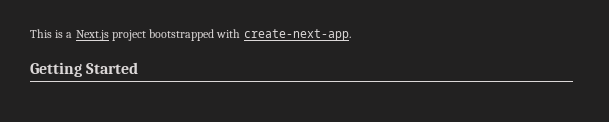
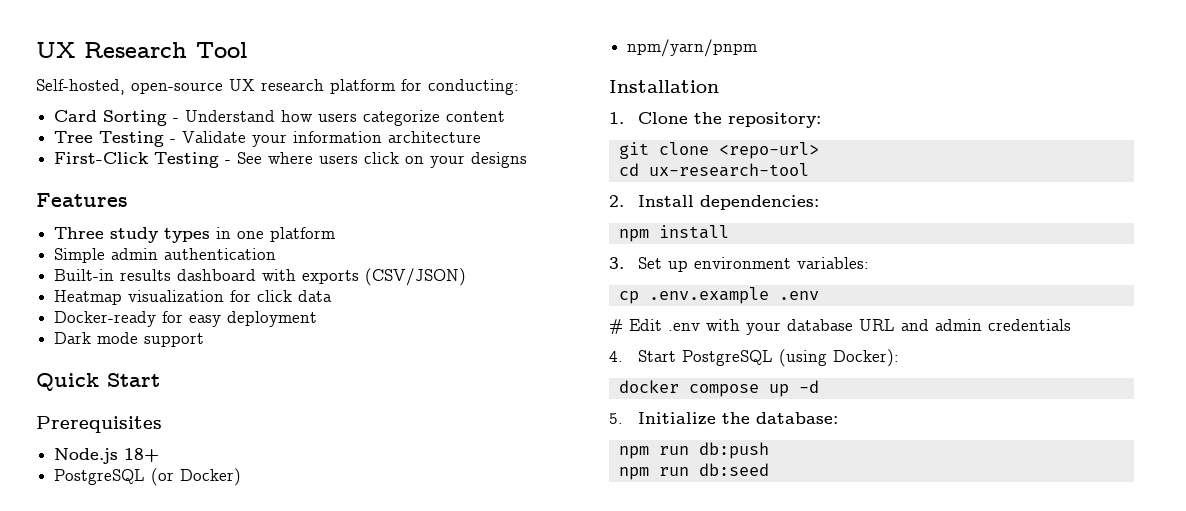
- This is a Next.js project bootstrapped with create-next-app.
- Getting Started
+ UX Research Tool
+ Self-hosted, open-source UX research platform for conducting:
+ Card Sorting - Understand how users categorize content
+ Tree Testing - Validate your information architecture
+ First-Click Testing - See where users click on your designs
+ Features
+ Three study types in one platform
+ Simple admin authentication
+ Built-in results dashboard with exports (CSV/JSON)
+ Heatmap visualization for click data
+ Docker-ready for easy deployment
+ Dark mode support
+ Quick Start
+ Prerequisites
+ Node.js 18+
+ PostgreSQL (or Docker)
+ npm/yarn/pnpm
+ Installation
+ 1. Clone the repository:
+ git clone <repo-url>
+ cd ux-research-tool
+ 2. Install dependencies:
+ npm install
+ 3. Set up environment variables:
+ cp .env.example .env
+ # Edit .env with your database URL and admin credentials
+ 4. Start PostgreSQL (using Docker):
+ docker compose up -d
+ 5. Initialize the database:
+ npm run db:push
+ npm run db:seed

